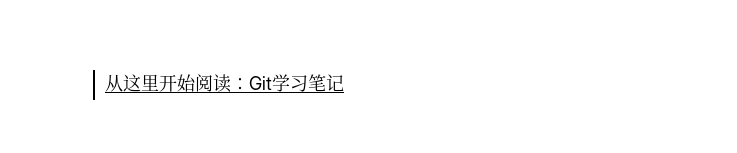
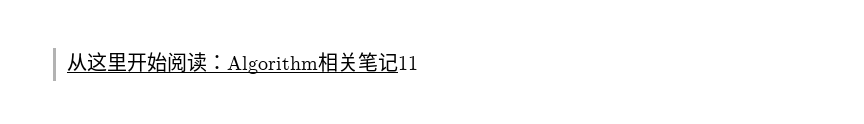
- 从这里开始阅读：Git学习笔记
+ 从这里开始阅读：Algorithm相关笔记11

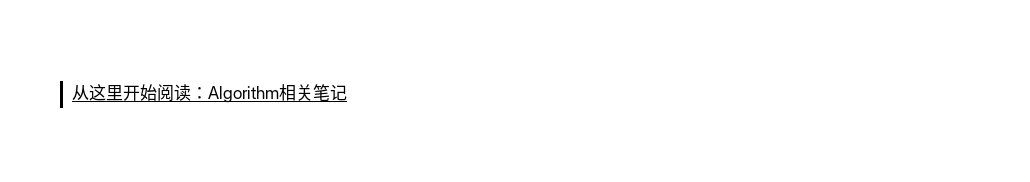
- 从这里开始阅读：Algorithm相关笔记11
+ 从这里开始阅读：Algorithm相关笔记

